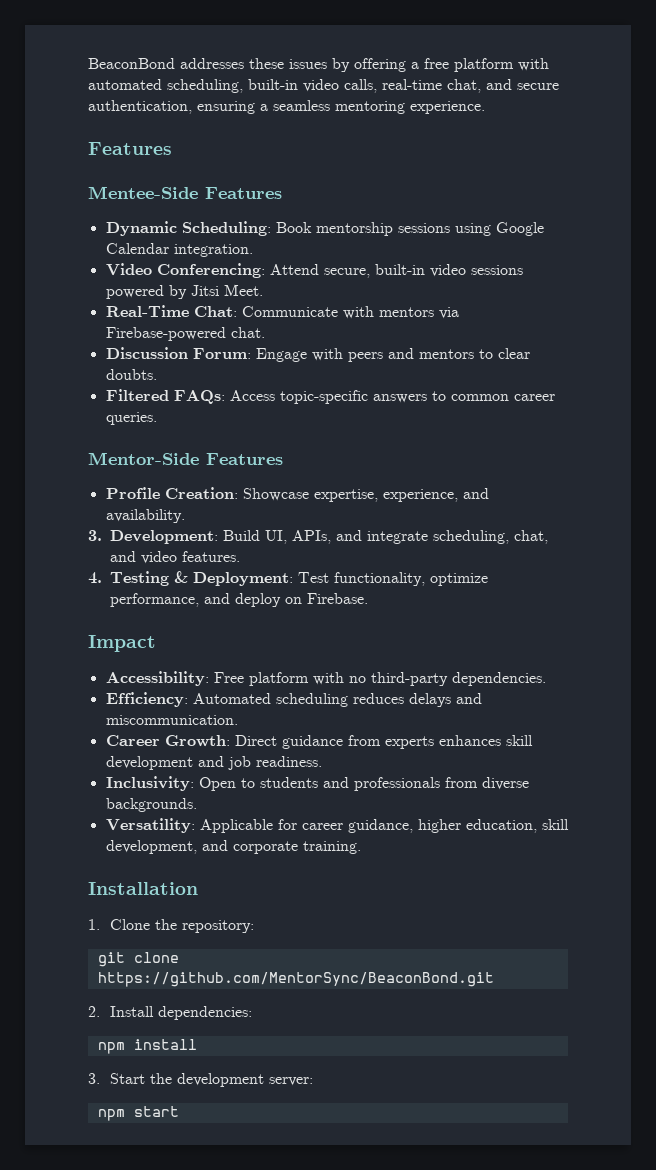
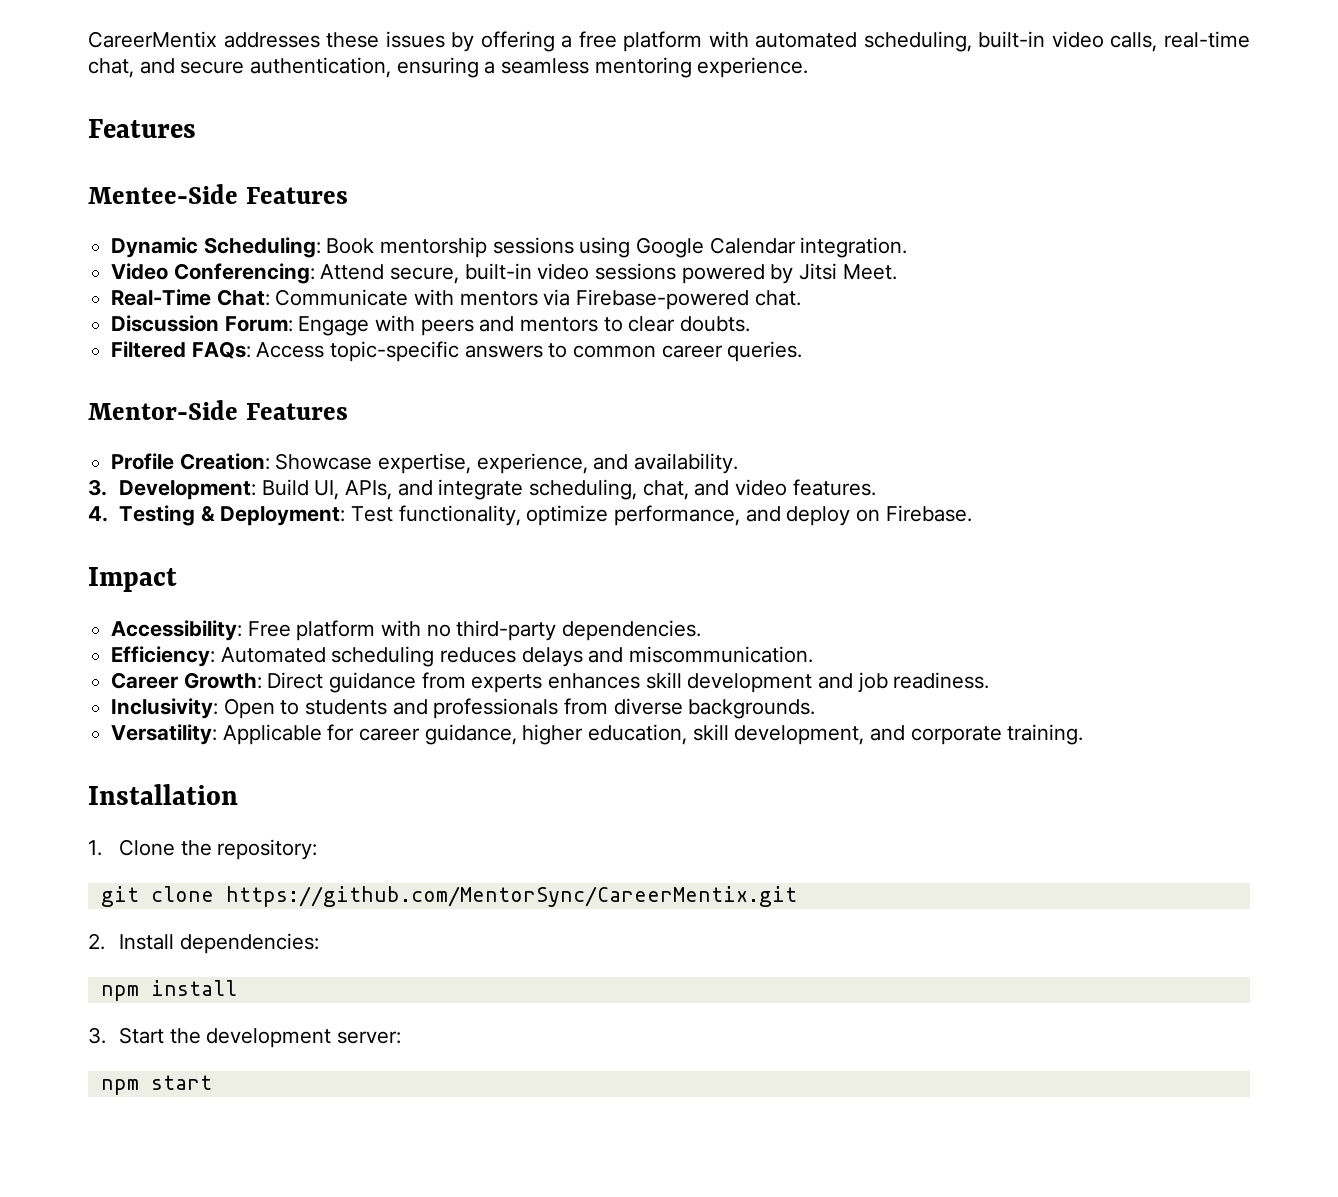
- BeaconBond addresses these issues by offering a free platform with automated scheduling, built-in video calls, real-time chat, and secure authentication, ensuring a seamless mentoring experience.
+ CareerMentix addresses these issues by offering a free platform with automated scheduling, built-in video calls, real-time chat, and secure authentication, ensuring a seamless mentoring experience.
- git clone https://github.com/MentorSync/BeaconBond.git
+ git clone https://github.com/MentorSync/CareerMentix.git

